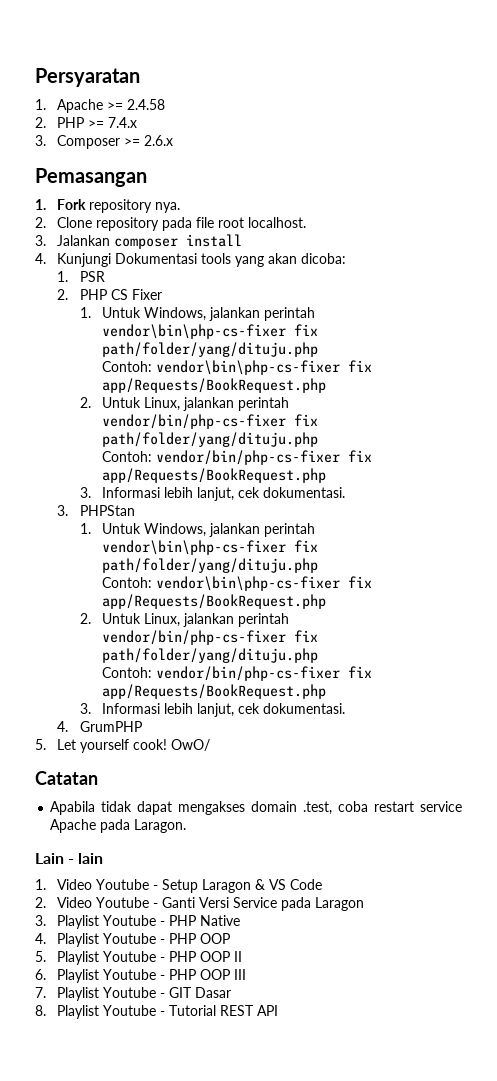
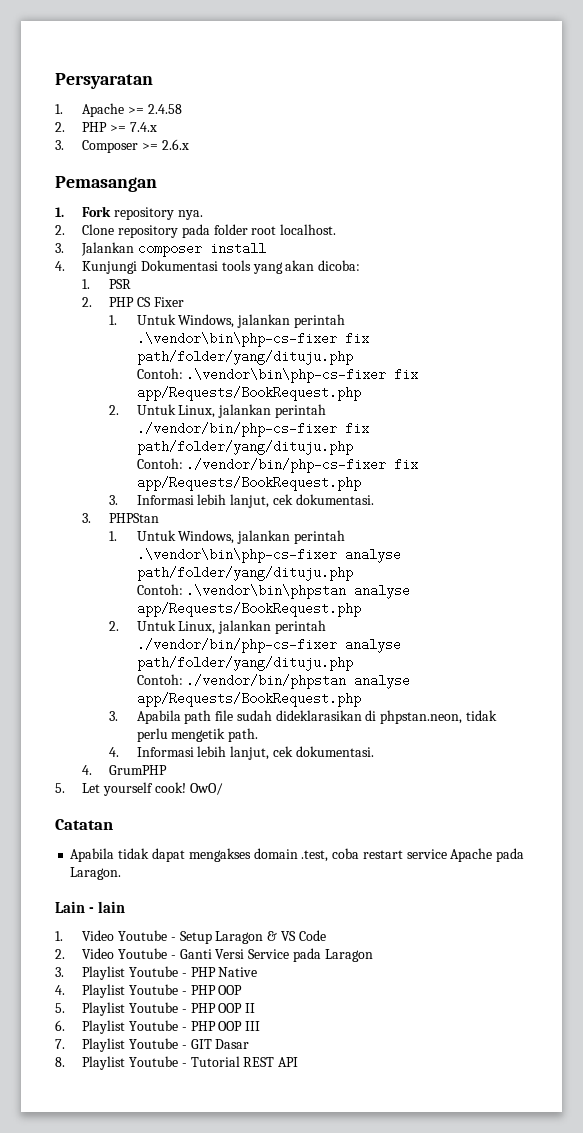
- 2. Clone repository pada file root localhost.
+ 2. Clone repository pada folder root localhost.
  2. PHP CS Fixer
- 1. Untuk Windows, jalankan perintah vendor\bin\php-cs-fixer fix path/folder/yang/dituju.php
- Contoh: vendor\bin\php-cs-fixer fix app/Requests/BookRequest.php
- 2. Untuk Linux, jalankan perintah vendor/bin/php-cs-fixer fix path/folder/yang/dituju.php
- Contoh: vendor/bin/php-cs-fixer fix app/Requests/BookRequest.php
+ 1. Untuk Windows, jalankan perintah .\vendor\bin\php-cs-fixer fix path/folder/yang/dituju.php
+ Contoh: .\vendor\bin\php-cs-fixer fix app/Requests/BookRequest.php
+ 2. Untuk Linux, jalankan perintah ./vendor/bin/php-cs-fixer fix path/folder/yang/dituju.php
+ Contoh: ./vendor/bin/php-cs-fixer fix app/Requests/BookRequest.php
  3. PHPStan
- 1. Untuk Windows, jalankan perintah vendor\bin\php-cs-fixer fix path/folder/yang/dituju.php
- Contoh: vendor\bin\php-cs-fixer fix app/Requests/BookRequest.php
- 2. Untuk Linux, jalankan perintah vendor/bin/php-cs-fixer fix path/folder/yang/dituju.php
- Contoh: vendor/bin/php-cs-fixer fix app/Requests/BookRequest.php
- 3. Informasi lebih lanjut, cek dokumentasi.
+ 1. Untuk Windows, jalankan perintah .\vendor\bin\php-cs-fixer analyse path/folder/yang/dituju.php
+ Contoh: .\vendor\bin\phpstan analyse app/Requests/BookRequest.php
+ 2. Untuk Linux, jalankan perintah ./vendor/bin/php-cs-fixer analyse path/folder/yang/dituju.php
+ Contoh: ./vendor/bin/phpstan analyse app/Requests/BookRequest.php
+ 3. Apabila path file sudah dideklarasikan di phpstan.neon, tidak perlu mengetik path.
+ 4. Informasi lebih lanjut, cek dokumentasi.

